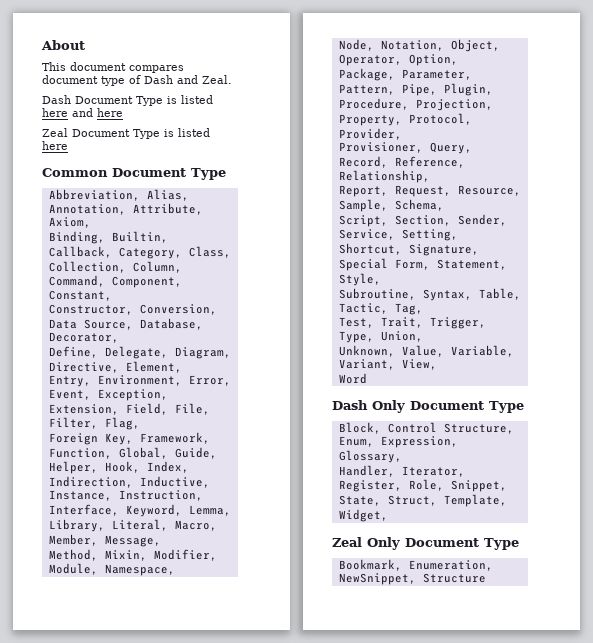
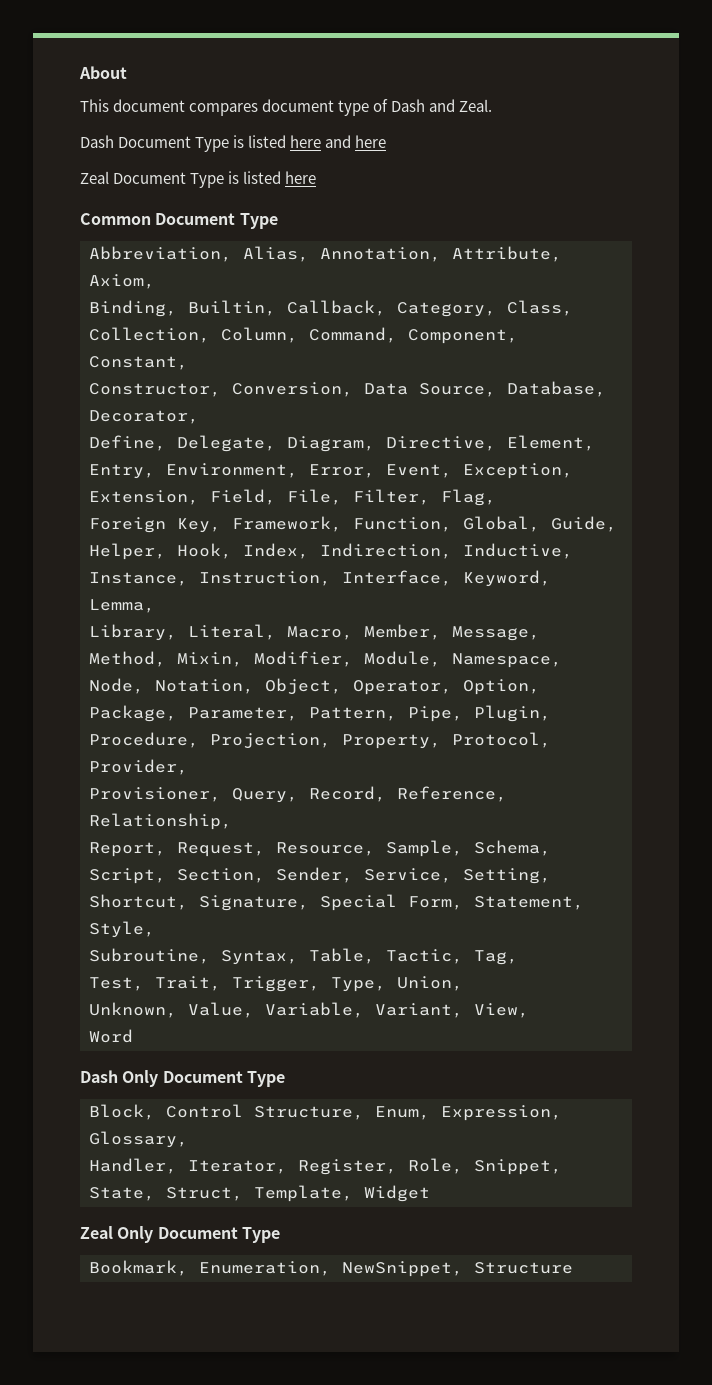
- State, Struct, Template, Widget,
+ State, Struct, Template, Widget

